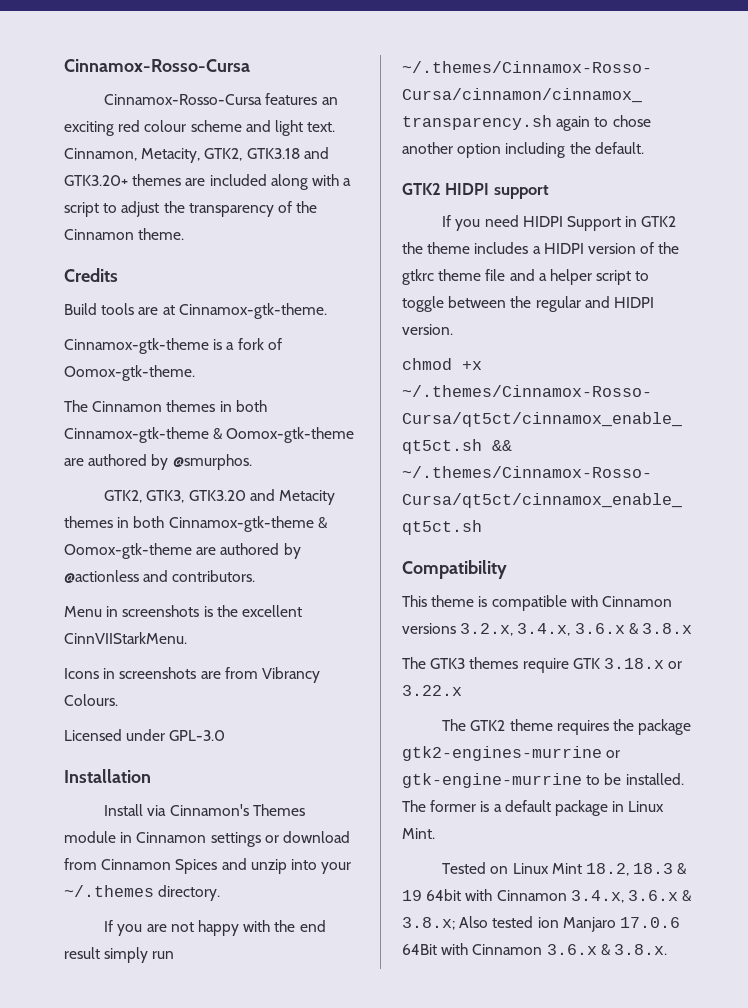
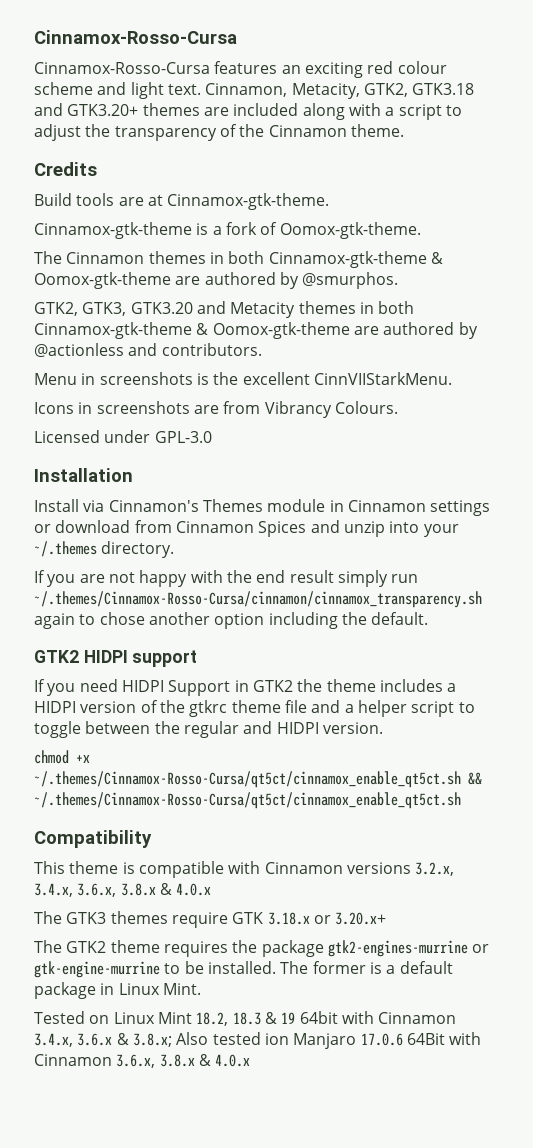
- This theme is compatible with Cinnamon versions 3.2.x, 3.4.x, 3.6.x & 3.8.x
+ This theme is compatible with Cinnamon versions 3.2.x, 3.4.x, 3.6.x, 3.8.x & 4.0.x
- The GTK3 themes require GTK 3.18.x or 3.22.x
+ The GTK3 themes require GTK 3.18.x or 3.20.x+
- Tested on Linux Mint 18.2, 18.3 & 19 64bit with Cinnamon 3.4.x, 3.6.x & 3.8.x; Also tested ion Manjaro 17.0.6 64Bit with Cinnamon 3.6.x & 3.8.x.
+ Tested on Linux Mint 18.2, 18.3 & 19 64bit with Cinnamon 3.4.x, 3.6.x & 3.8.x; Also tested ion Manjaro 17.0.6 64Bit with Cinnamon 3.6.x, 3.8.x & 4.0.x

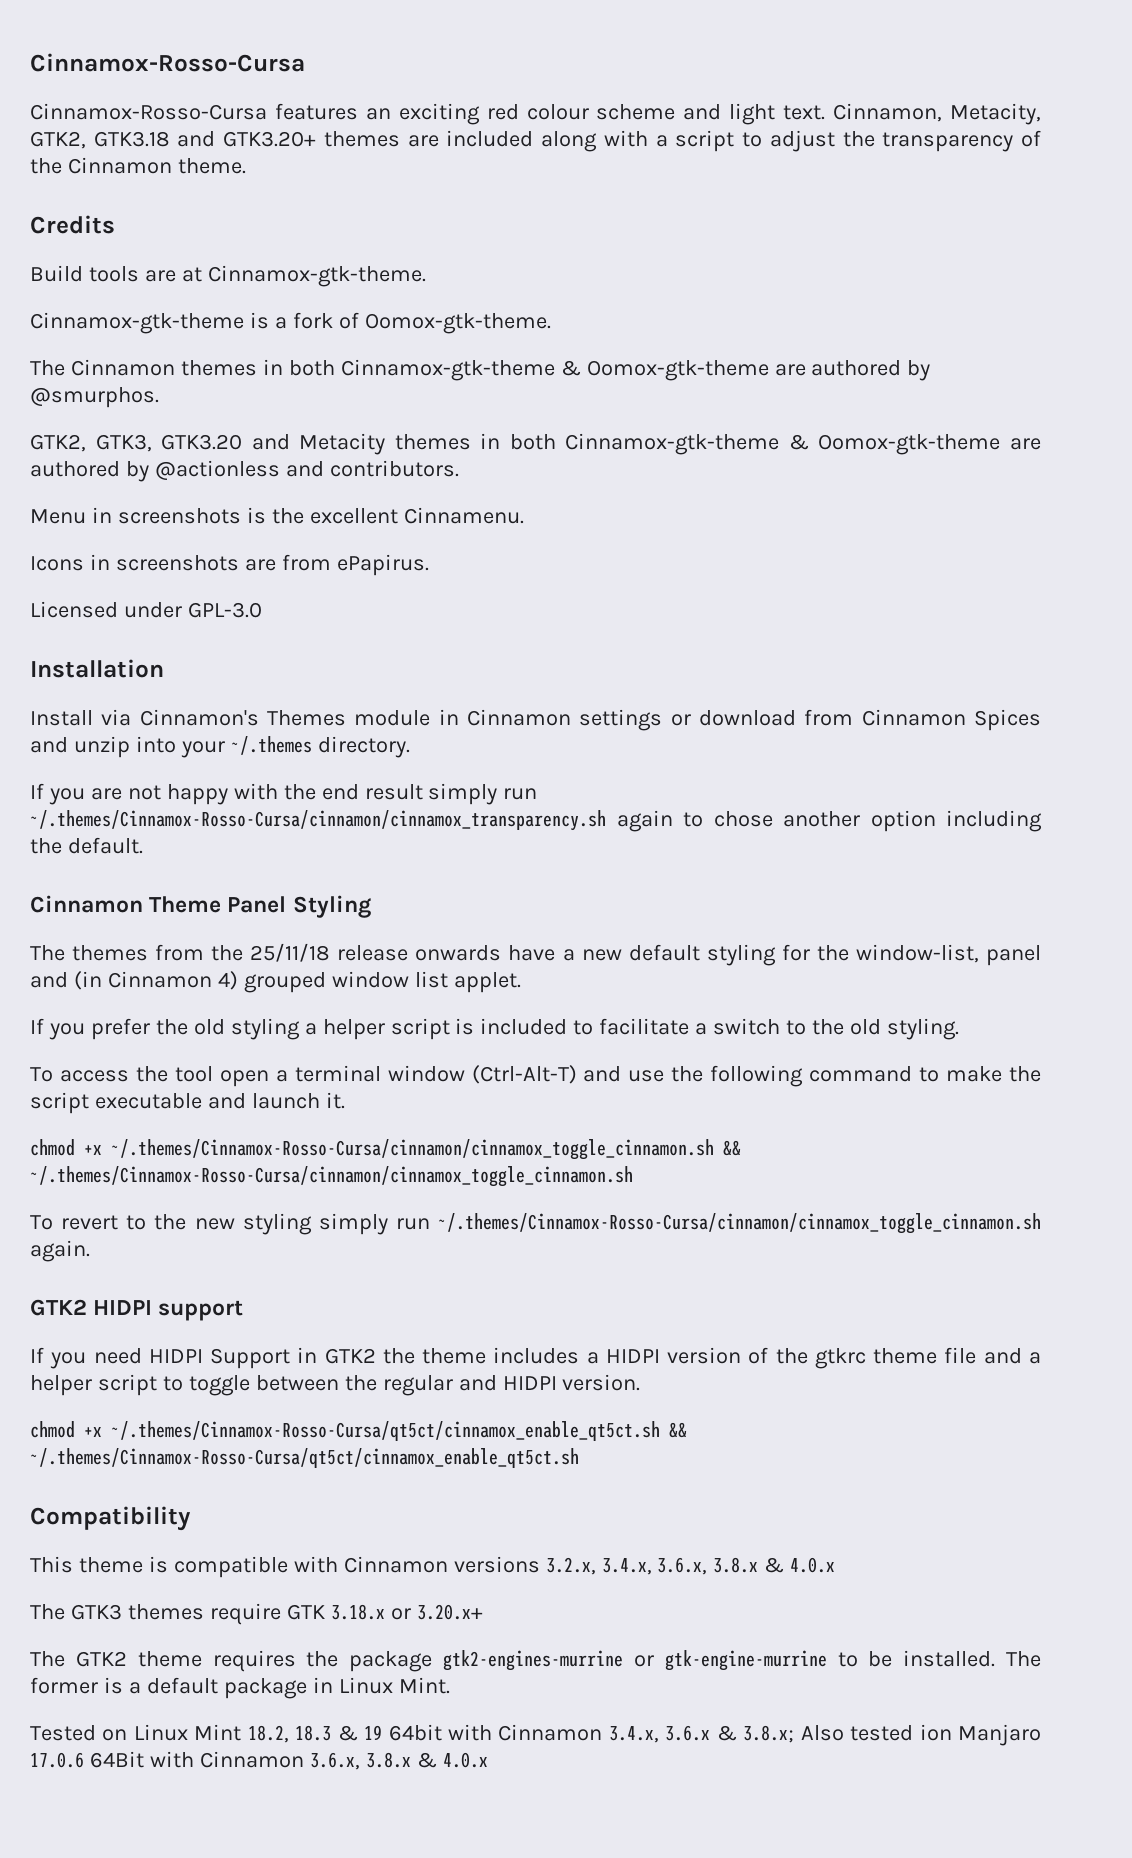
- Menu in screenshots is the excellent CinnVIIStarkMenu.
+ Menu in screenshots is the excellent Cinnamenu.
- Icons in screenshots are from Vibrancy Colours.
+ Icons in screenshots are from ePapirus.
+ Cinnamon Theme Panel Styling
+ The themes from the 25/11/18 release onwards have a new default styling for the window-list, panel and (in Cinnamon 4) grouped window list applet.
+ If you prefer the old styling a helper script is included to facilitate a switch to the old styling.
+ To access the tool open a terminal window (Ctrl-Alt-T) and use the following command to make the script executable and launch it.
+ chmod +x ~/.themes/Cinnamox-Rosso-Cursa/cinnamon/cinnamox_toggle_cinnamon.sh && ~/.themes/Cinnamox-Rosso-Cursa/cinnamon/cinnamox_toggle_cinnamon.sh
+ To revert to the new styling simply run ~/.themes/Cinnamox-Rosso-Cursa/cinnamon/cinnamox_toggle_cinnamon.sh again.

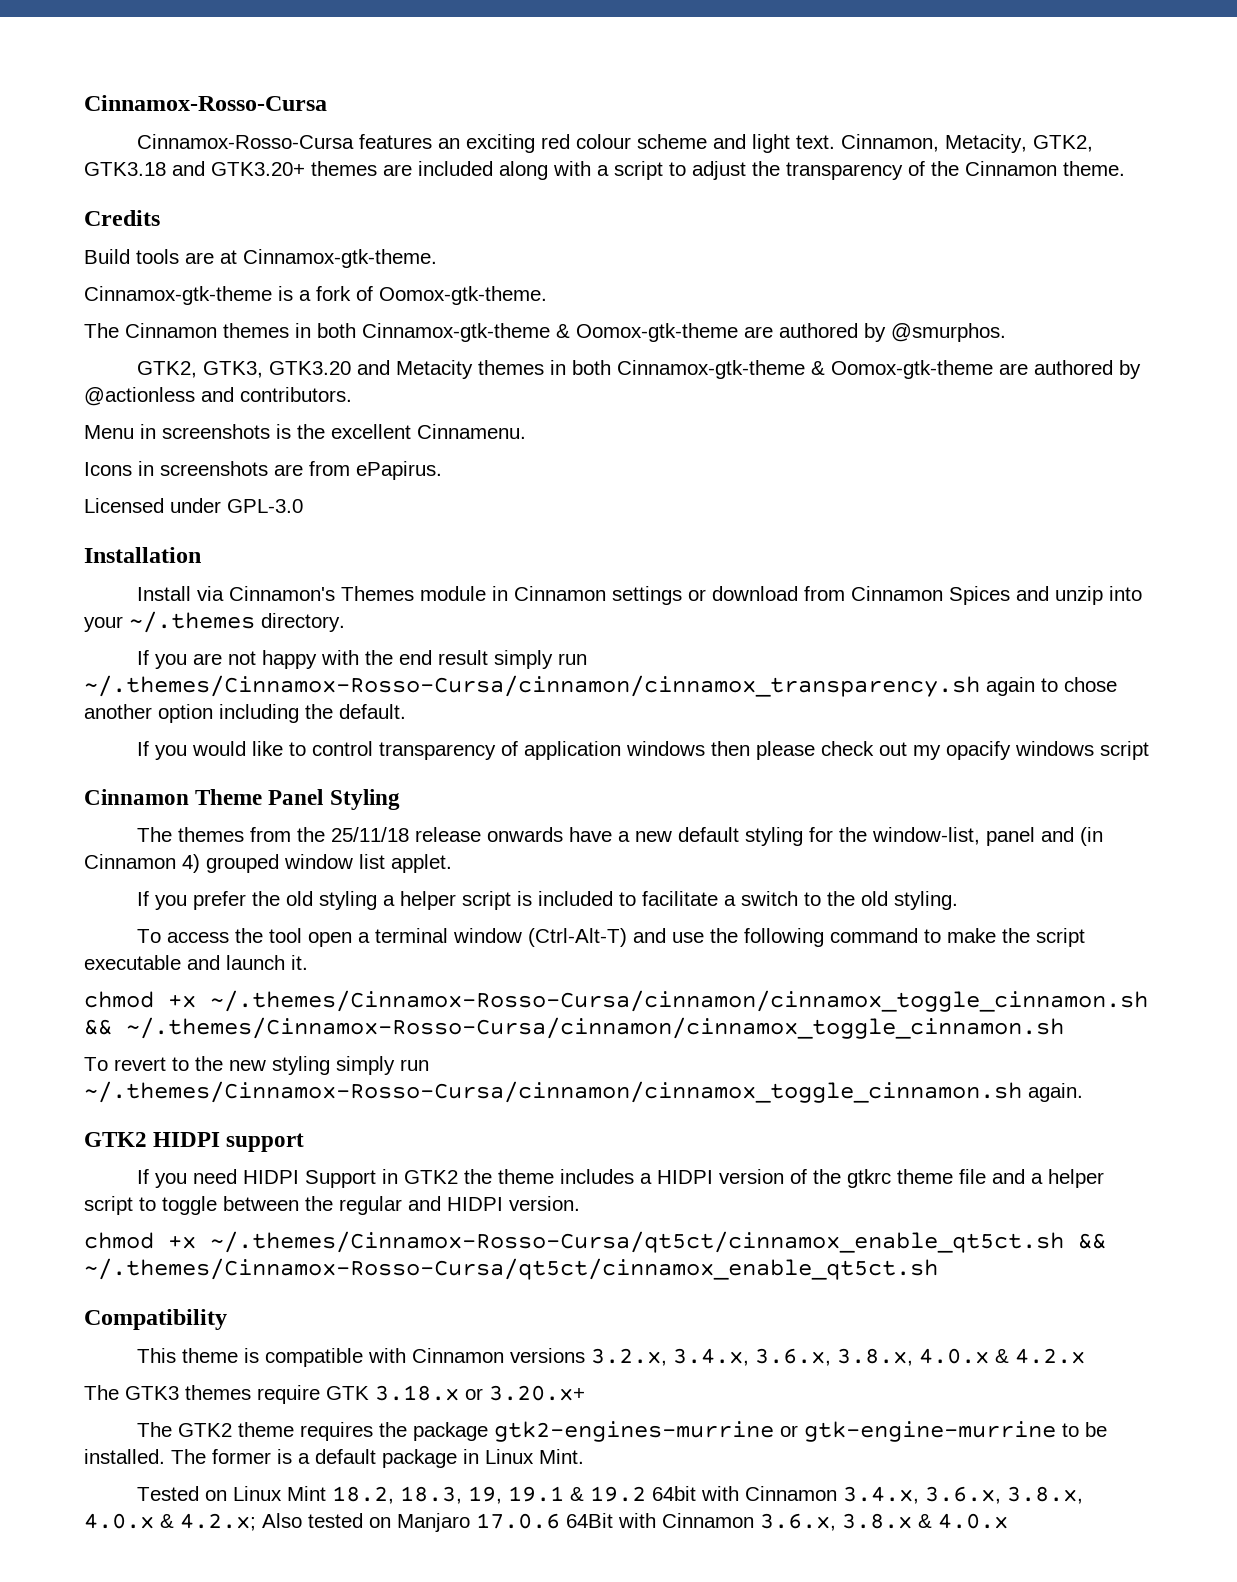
+ If you would like to control transparency of application windows then please check out my opacify windows script
- This theme is compatible with Cinnamon versions 3.2.x, 3.4.x, 3.6.x, 3.8.x & 4.0.x
+ This theme is compatible with Cinnamon versions 3.2.x, 3.4.x, 3.6.x, 3.8.x, 4.0.x & 4.2.x
- Tested on Linux Mint 18.2, 18.3 & 19 64bit with Cinnamon 3.4.x, 3.6.x & 3.8.x; Also tested ion Manjaro 17.0.6 64Bit with Cinnamon 3.6.x, 3.8.x & 4.0.x
+ Tested on Linux Mint 18.2, 18.3, 19, 19.1 & 19.2 64bit with Cinnamon 3.4.x, 3.6.x, 3.8.x, 4.0.x & 4.2.x; Also tested on Manjaro 17.0.6 64Bit with Cinnamon 3.6.x, 3.8.x & 4.0.x

